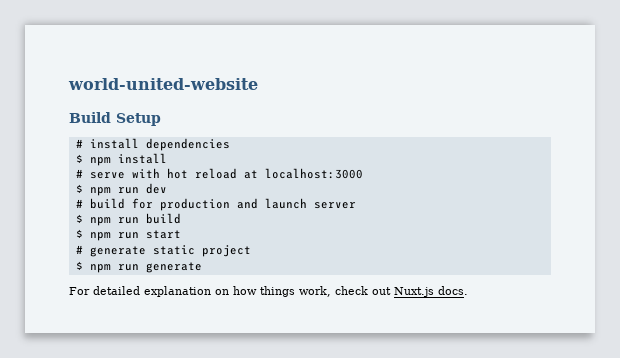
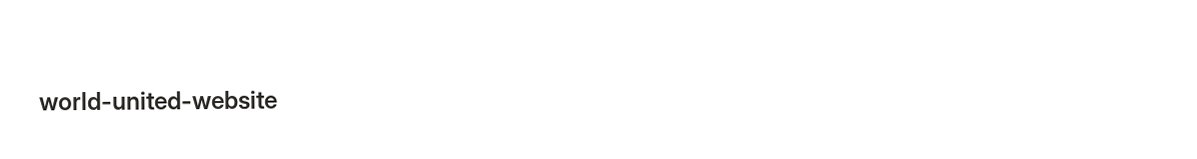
- Build Setup
- # install dependencies
- $ npm install
- # serve with hot reload at localhost:3000
- $ npm run dev
- # build for production and launch server
- $ npm run build
- $ npm run start
- # generate static project
- $ npm run generate
- For detailed explanation on how things work, check out Nuxt.js docs.

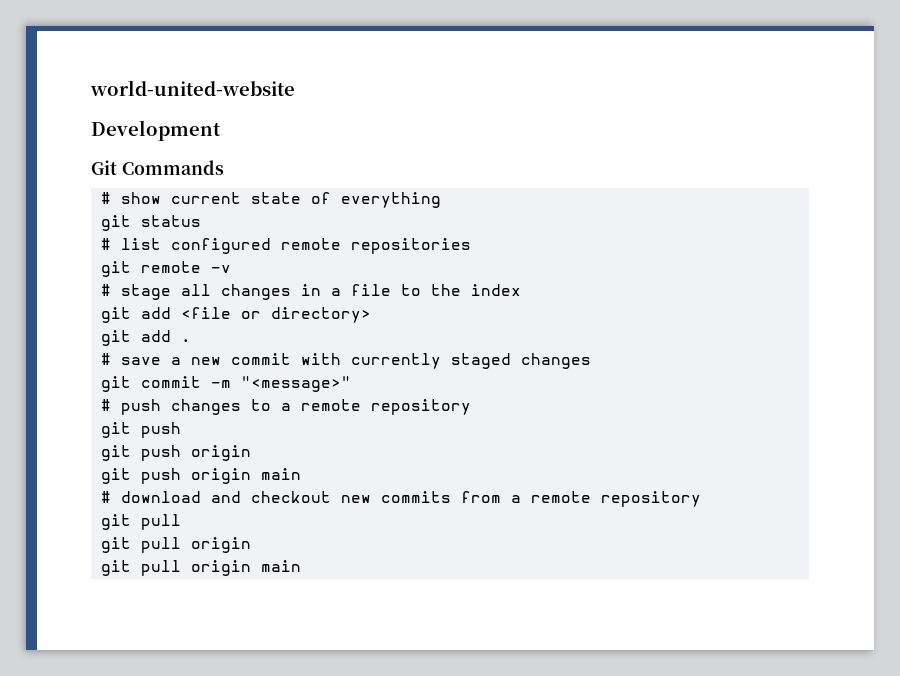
+ Development
+ Git Commands
+ # show current state of everything
+ git status
+ # list configured remote repositories
+ git remote -v
+ # stage all changes in a file to the index
+ git add <file or directory>
+ git add .
+ # save a new commit with currently staged changes
+ git commit -m "<message>"
+ # push changes to a remote repository
+ git push
+ git push origin
+ git push origin main
+ # download and checkout new commits from a remote repository
+ git pull
+ git pull origin
+ git pull origin main

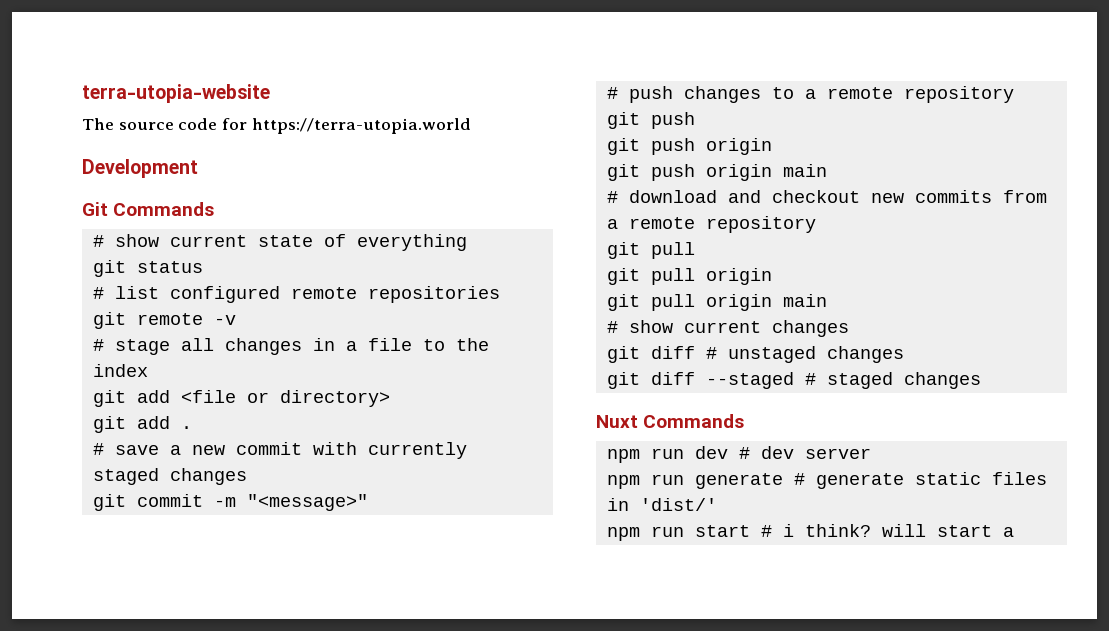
- world-united-website
+ terra-utopia-website
+ The source code for https://terra-utopia.world
+ # show current changes
+ git diff # unstaged changes
+ git diff --staged # staged changes
+ Nuxt Commands
+ npm run dev # dev server
+ npm run generate # generate static files in 'dist/'
+ npm run start # i think? will start a

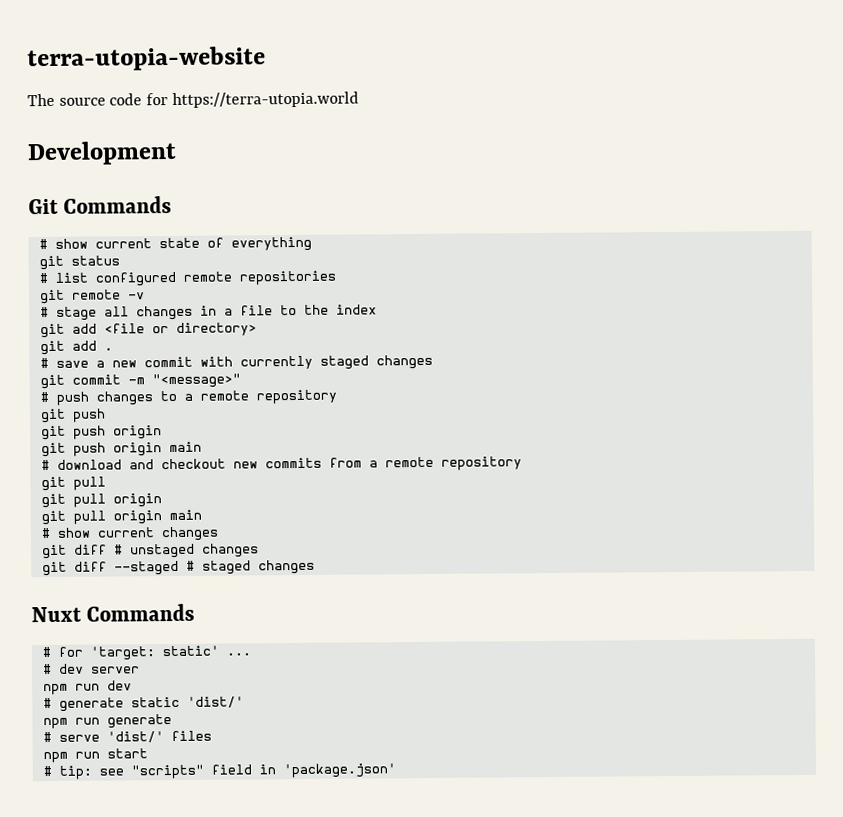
- npm run dev # dev server
+ # for 'target: static' ...
+ # dev server
- npm run generate # generate static files in 'dist/'
+ npm run dev
+ # generate static 'dist/'
- npm run start # i think? will start a
+ npm run generate
+ # serve 'dist/' files
+ npm run start
+ # tip: see "scripts" field in 'package.json'

